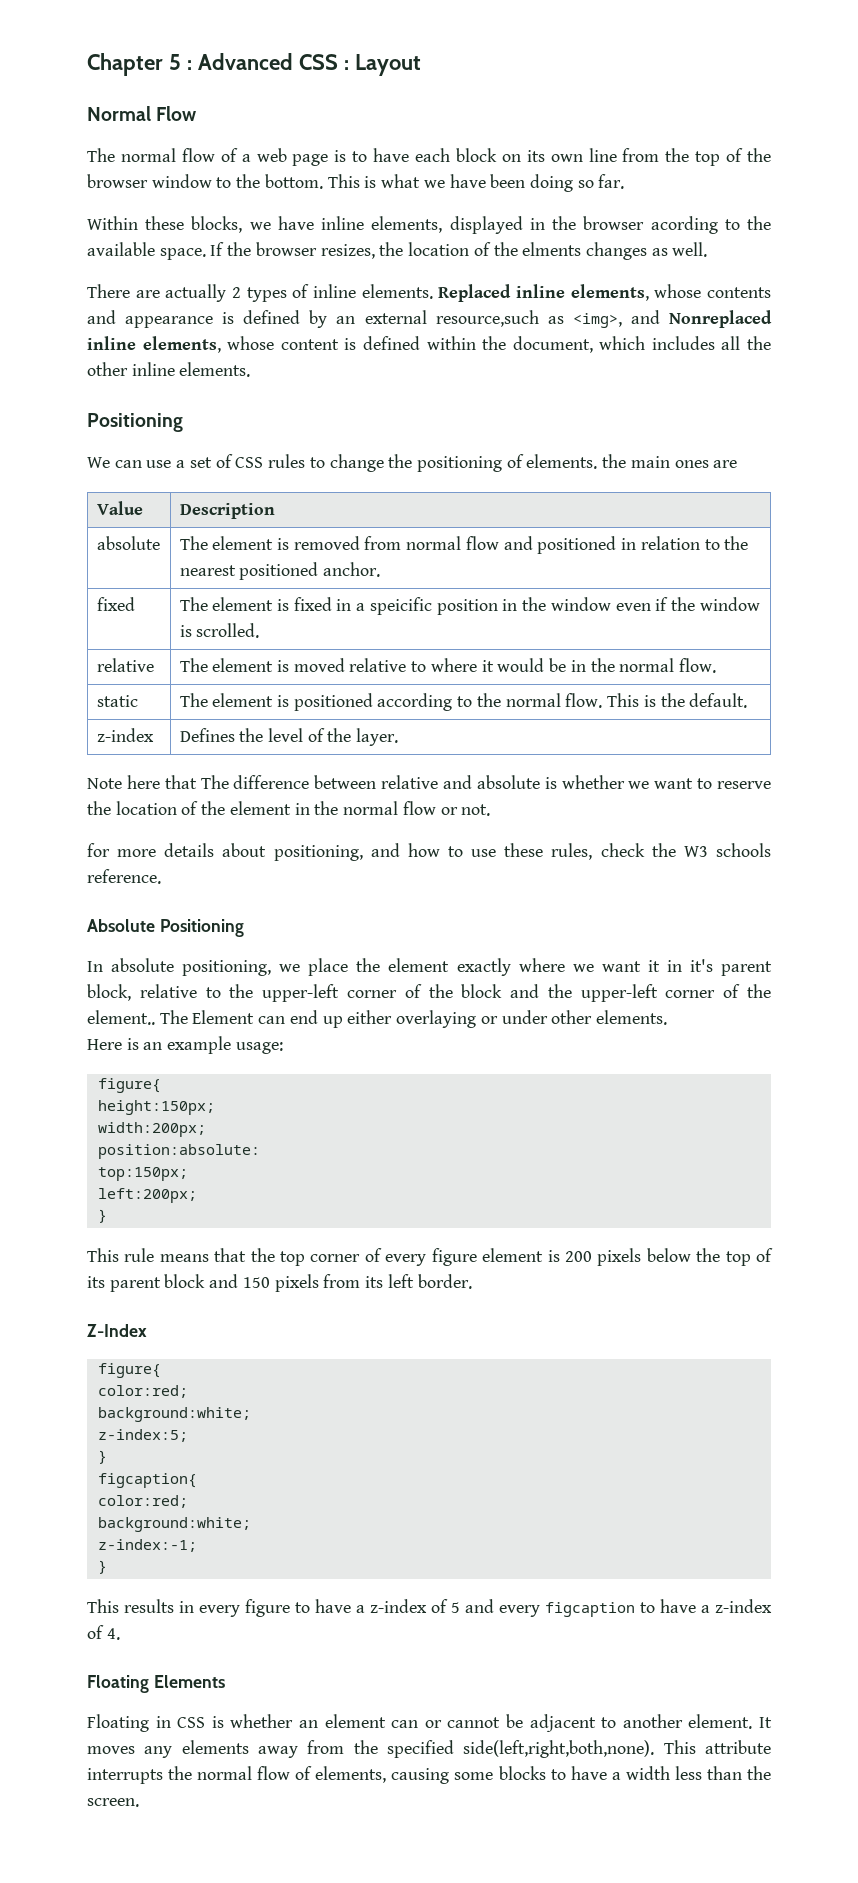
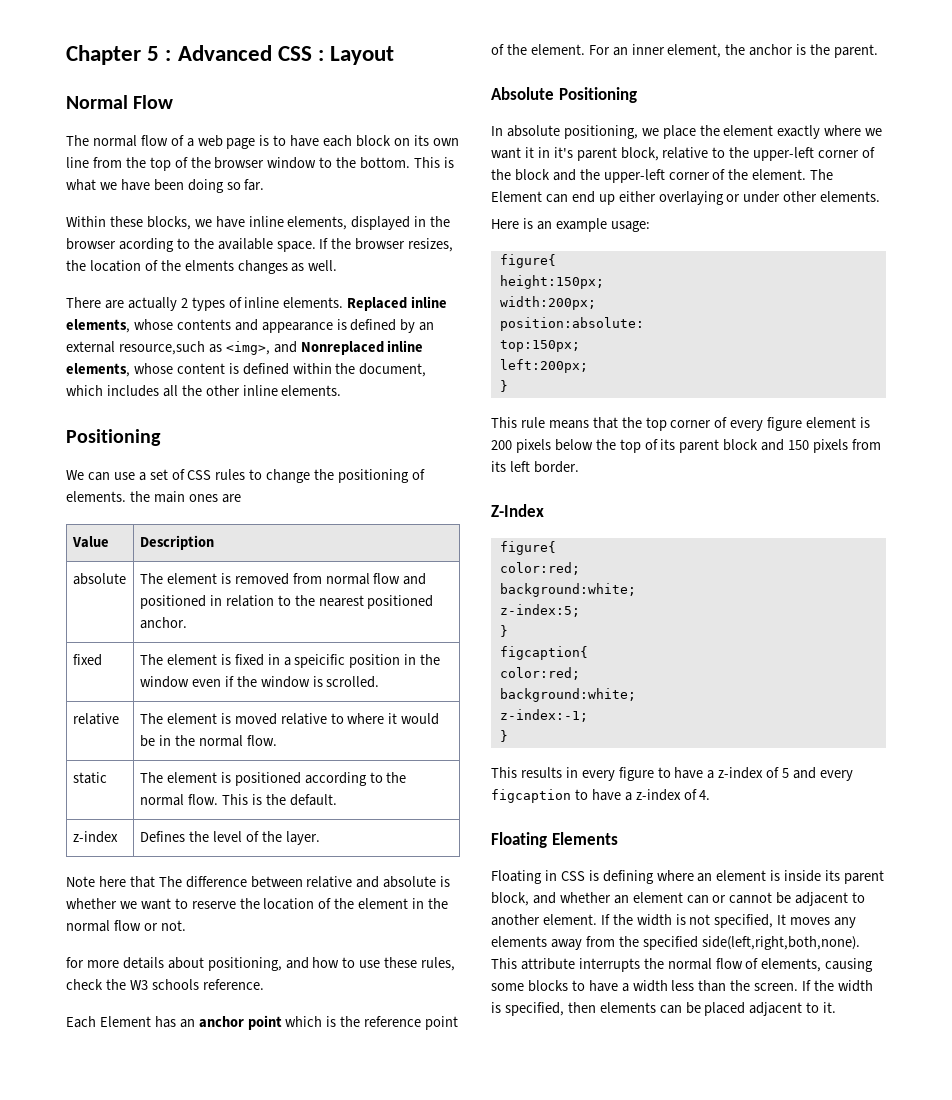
+ Each Element has an anchor point which is the reference point of the element. For an inner element, the anchor is the parent.
- In absolute positioning, we place the element exactly where we want it in it's parent block, relative to the upper-left corner of the block and the upper-left corner of the element..
+ In absolute positioning, we place the element exactly where we want it in it's parent block, relative to the upper-left corner of the block and the upper-left corner of the element.
- Floating in CSS is whether an element can or cannot be adjacent to another element.
+ Floating in CSS is defining where an element is inside its parent block, and whether an element can or cannot be adjacent to another element.
- It moves any elements away from the specified side(left,right,both,none).
+ If the width is not specified, It moves any elements away from the specified side(left,right,both,none).
+ If the width is specified, then elements can be placed adjacent to it.

